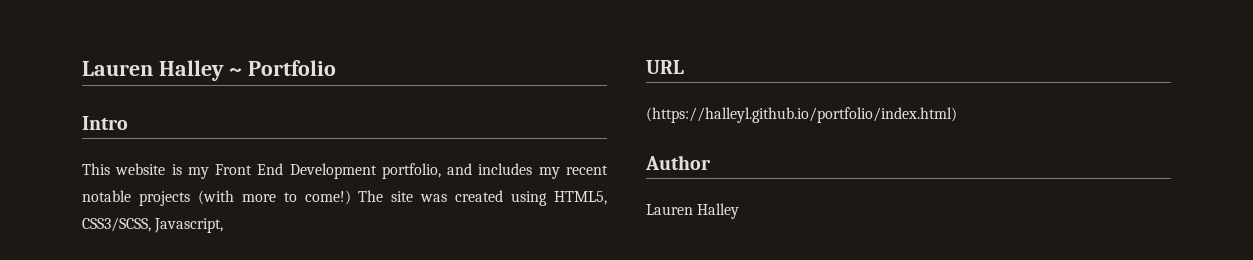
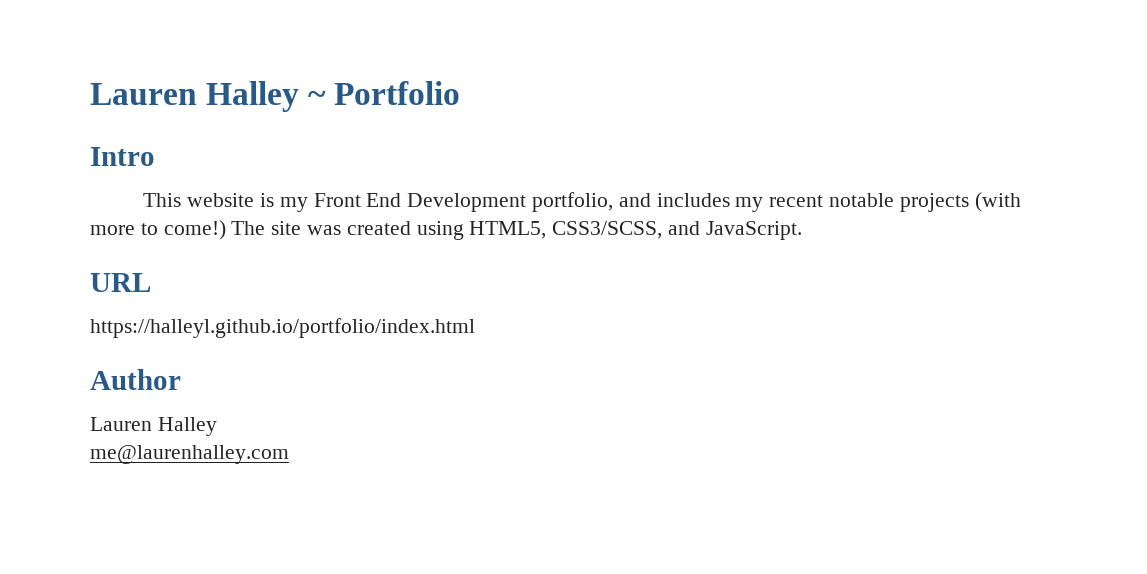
- The site was created using HTML5, CSS3/SCSS, Javascript,
+ The site was created using HTML5, CSS3/SCSS, and JavaScript.
- (https://halleyl.github.io/portfolio/index.html)
+ https://halleyl.github.io/portfolio/index.html
+ me@laurenhalley.com

